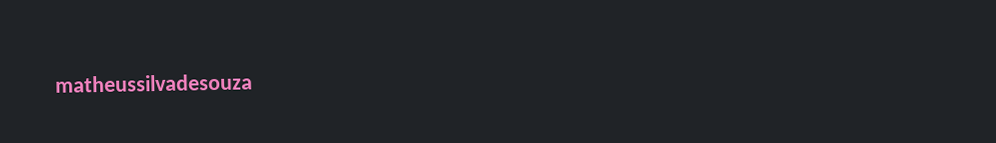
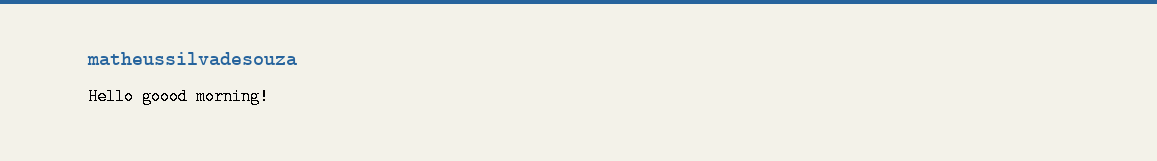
+ Hello goood morning!

